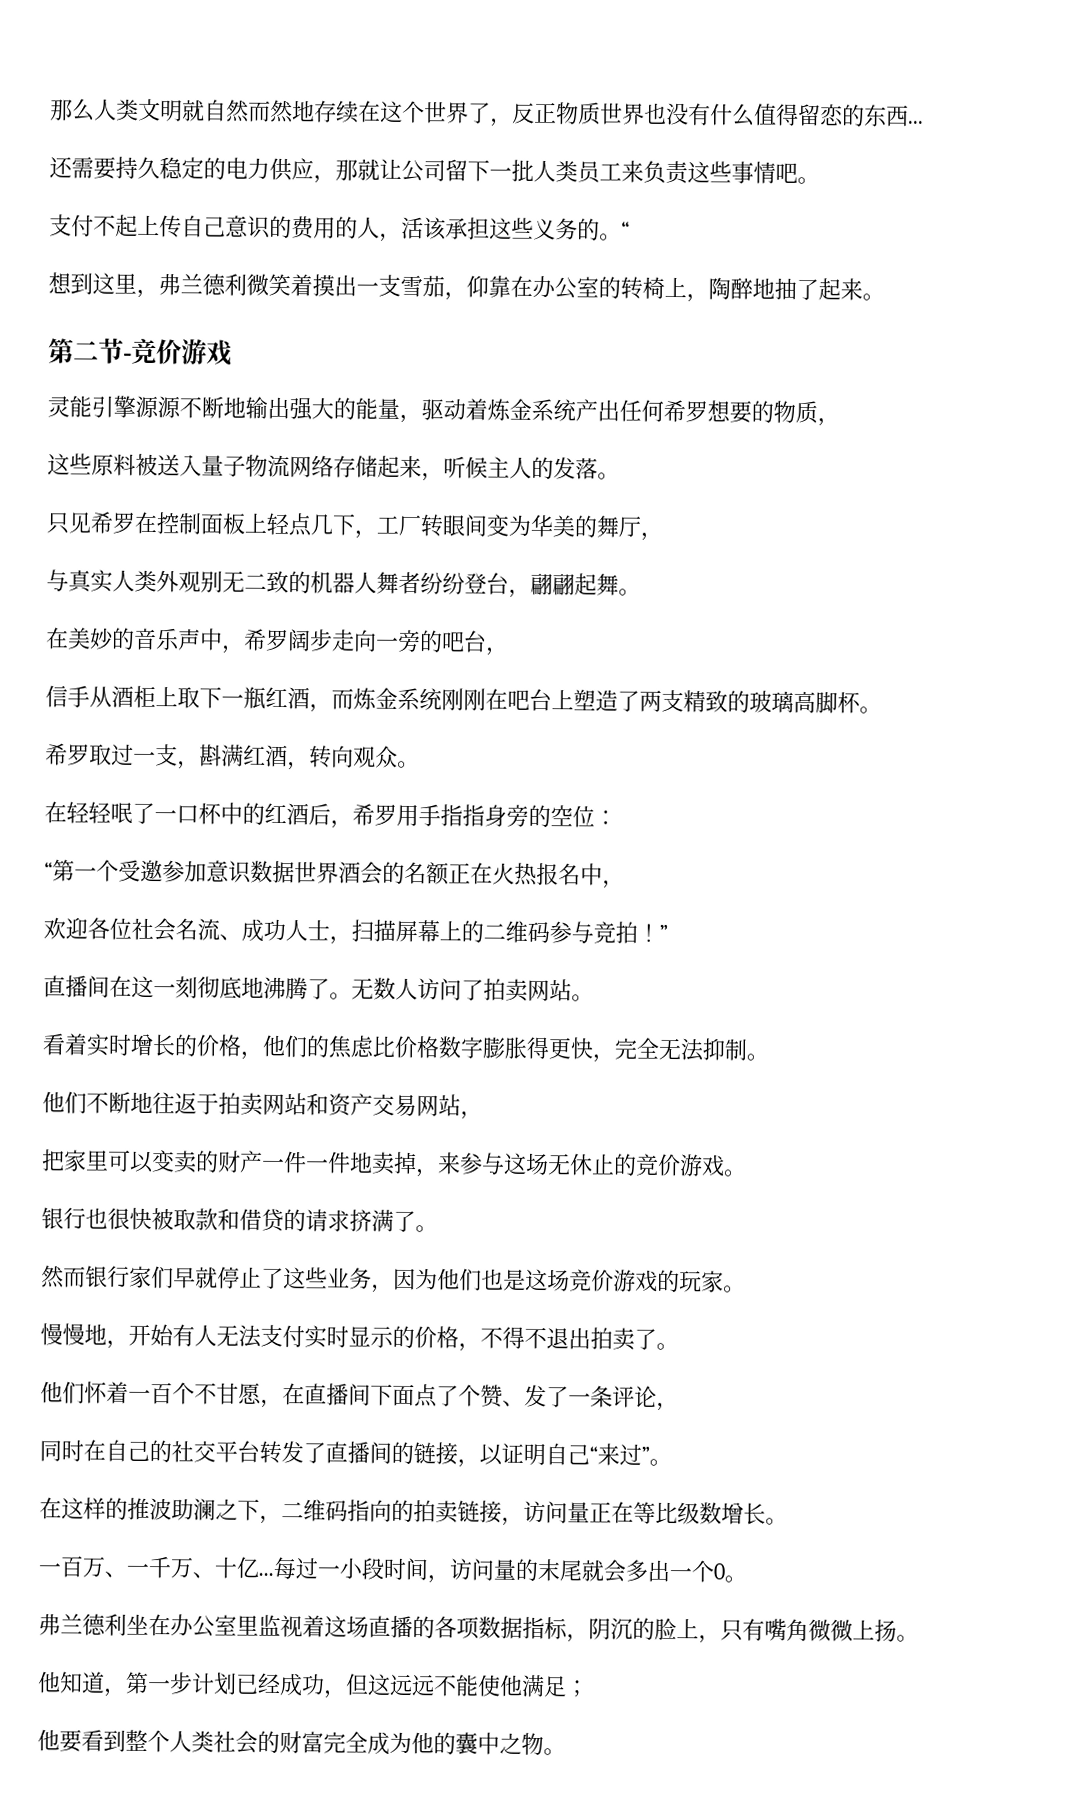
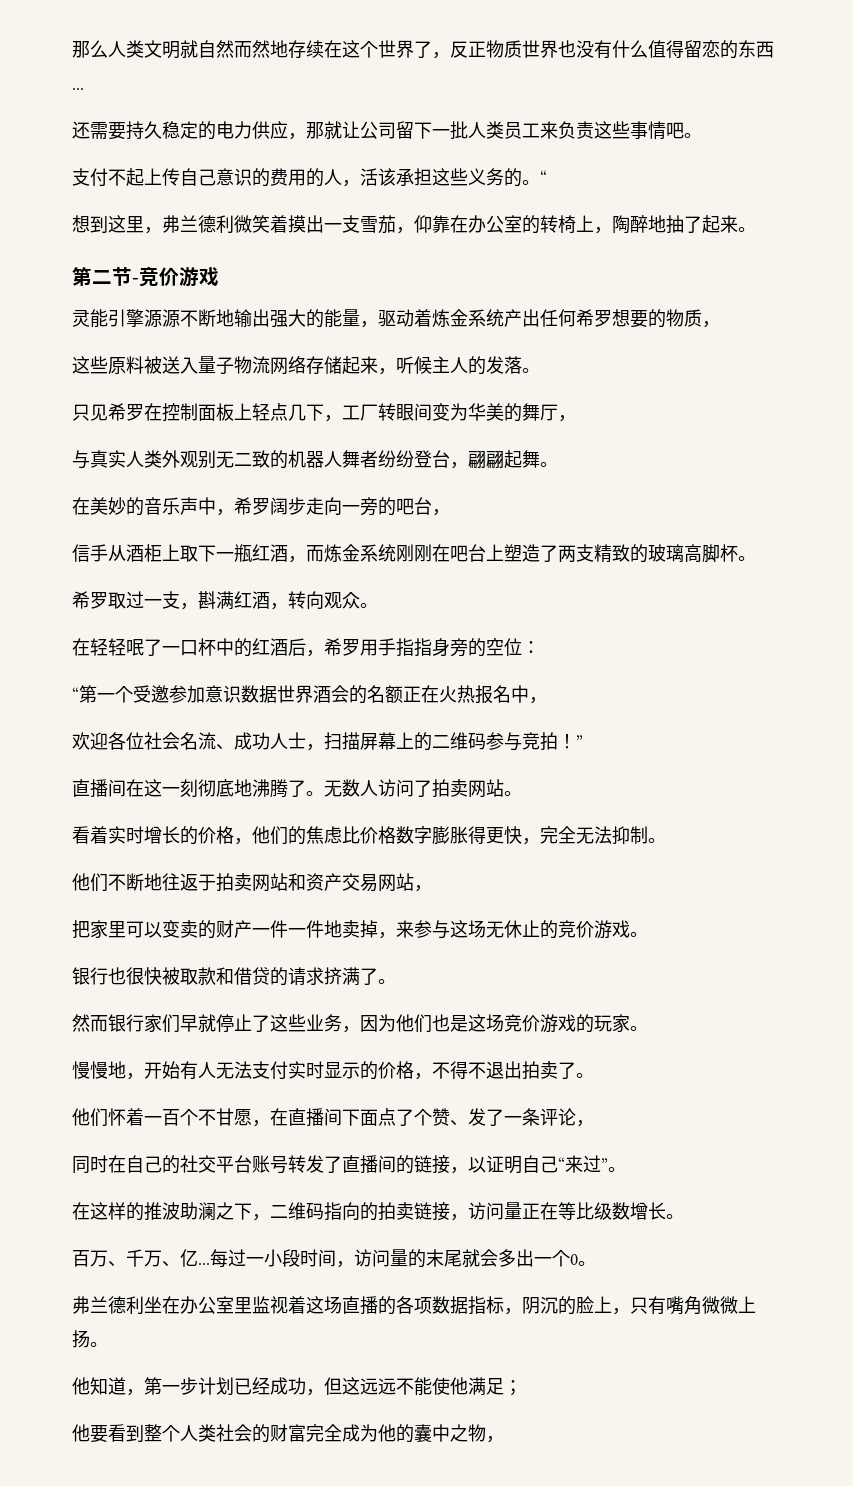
- 同时在自己的社交平台转发了直播间的链接，以证明自己“来过”。
+ 同时在自己的社交平台账号转发了直播间的链接，以证明自己“来过”。
- 一百万、一千万、十亿...
+ 百万、千万、亿...
- 他要看到整个人类社会的财富完全成为他的囊中之物。
+ 他要看到整个人类社会的财富完全成为他的囊中之物，

